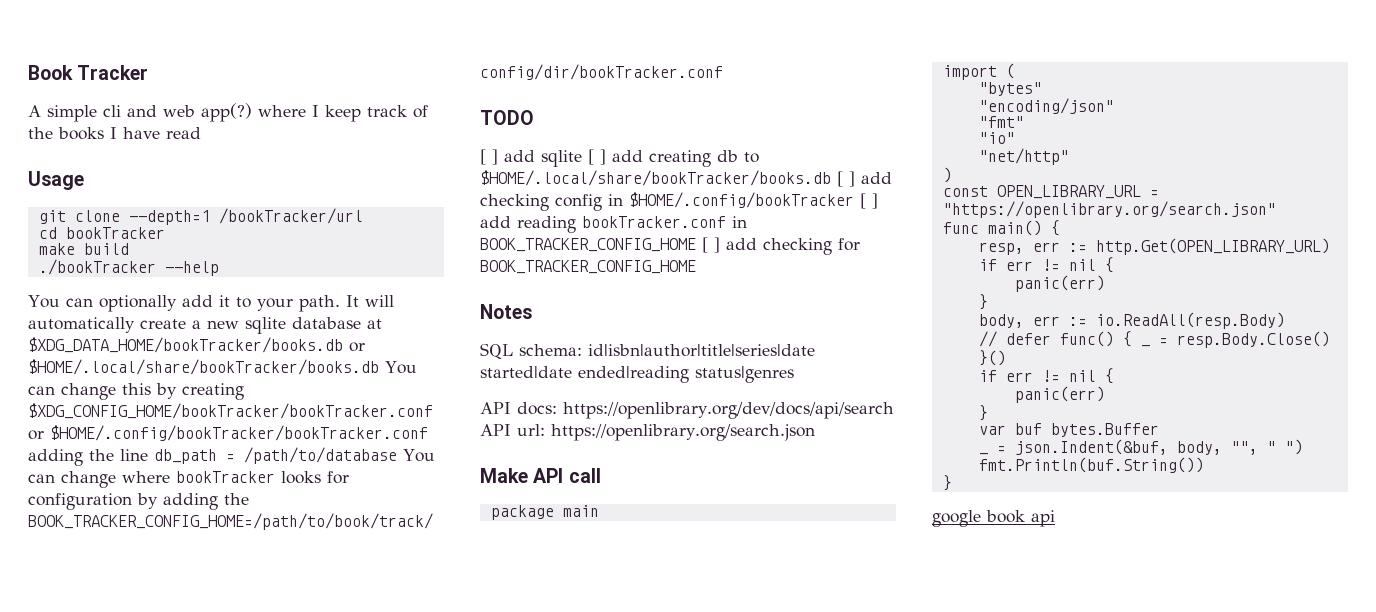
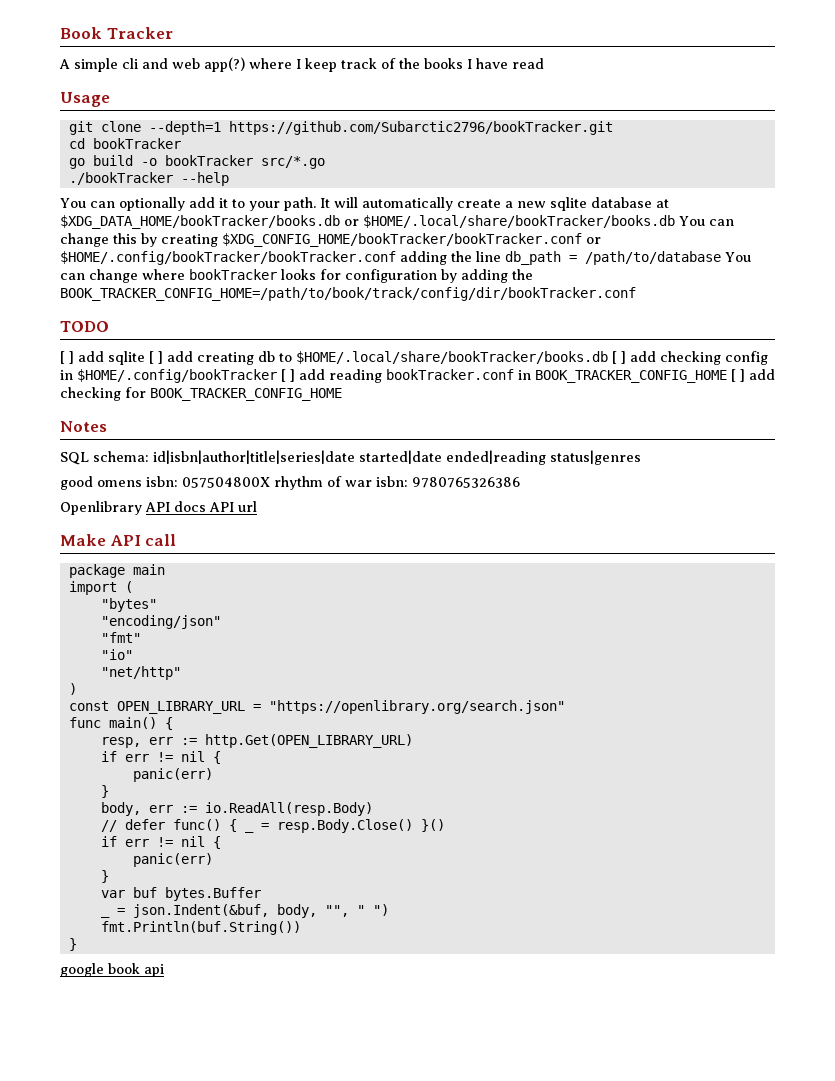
- git clone --depth=1 /bookTracker/url
+ git clone --depth=1 https://github.com/Subarctic2796/bookTracker.git
- make build
+ go build -o bookTracker src/*.go
- API docs: https://openlibrary.org/dev/docs/api/search API url: https://openlibrary.org/search.json
+ good omens isbn: 057504800X rhythm of war isbn: 9780765326386
+ Openlibrary API docs API url

